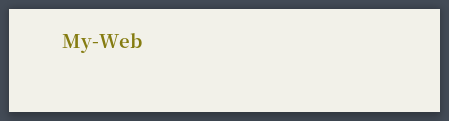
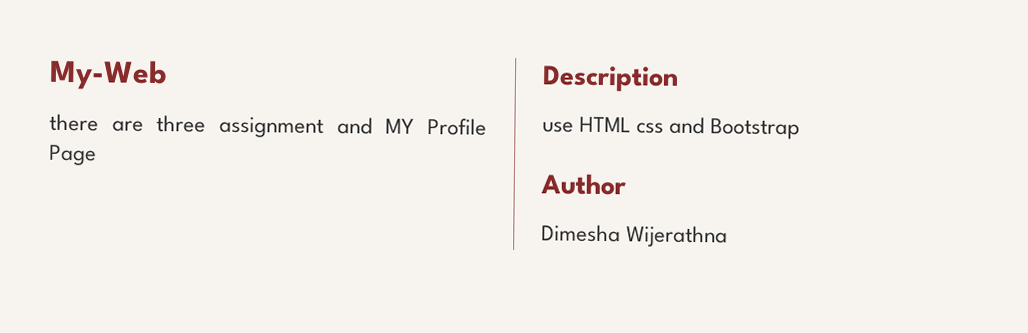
+ there are three assignment and MY Profile Page
+ Description
+ use HTML css and Bootstrap
+ Author
+ Dimesha Wijerathna

